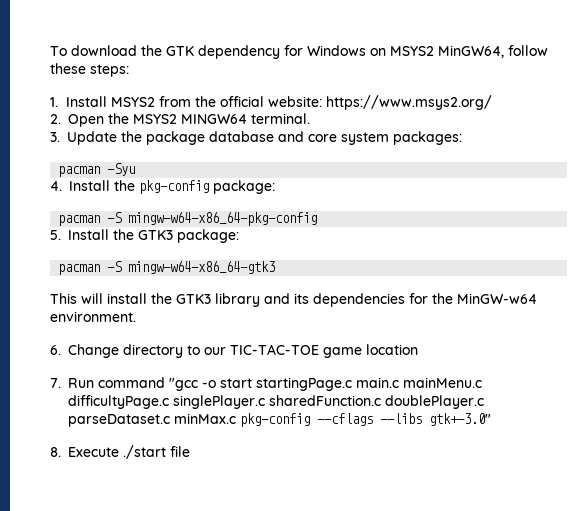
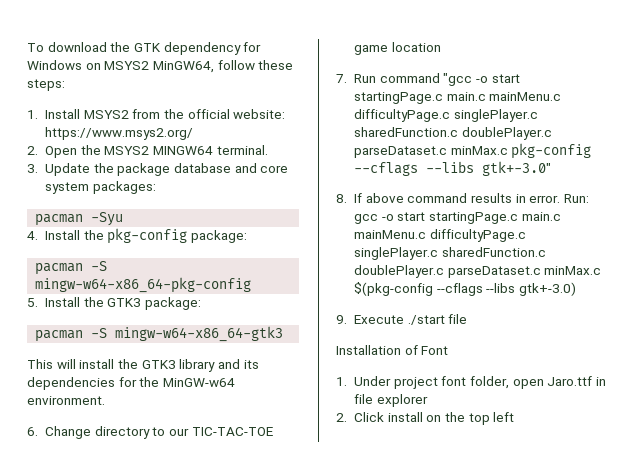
- 8. Execute ./start file
+ 8. If above command results in error. Run: gcc -o start startingPage.c main.c mainMenu.c difficultyPage.c singlePlayer.c sharedFunction.c doublePlayer.c parseDataset.c minMax.c $(pkg-config --cflags --libs gtk+-3.0)
+ 9. Execute ./start file
+ Installation of Font
+ 1. Under project font folder, open Jaro.ttf in file explorer
+ 2. Click install on the top left

